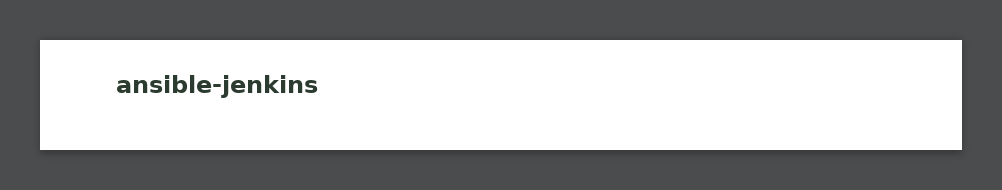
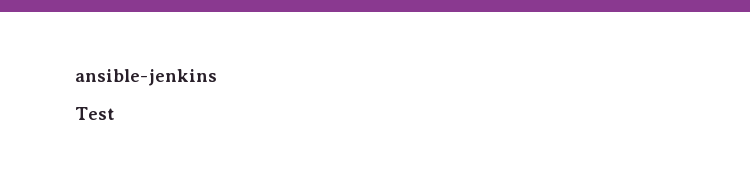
+ Test

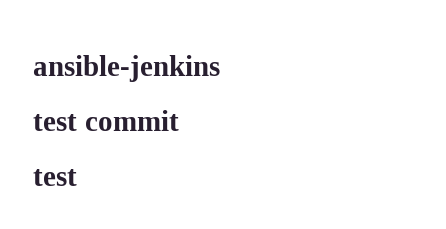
- Test
+ test commit
+ test

